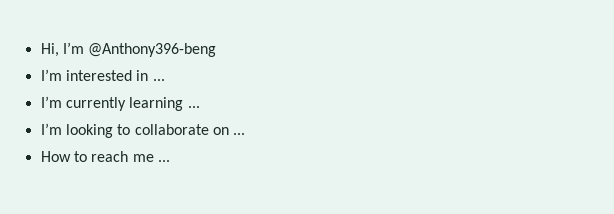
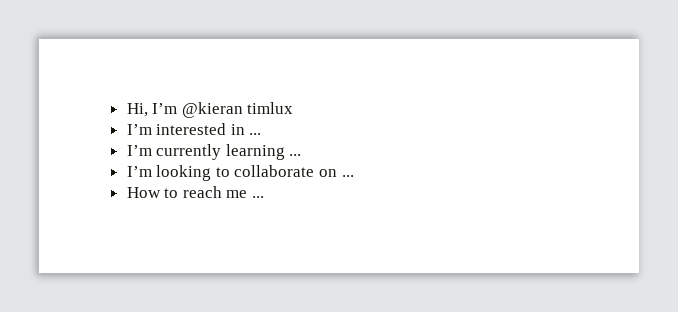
- Hi, I’m @Anthony396-beng
+ Hi, I’m @kieran timlux

